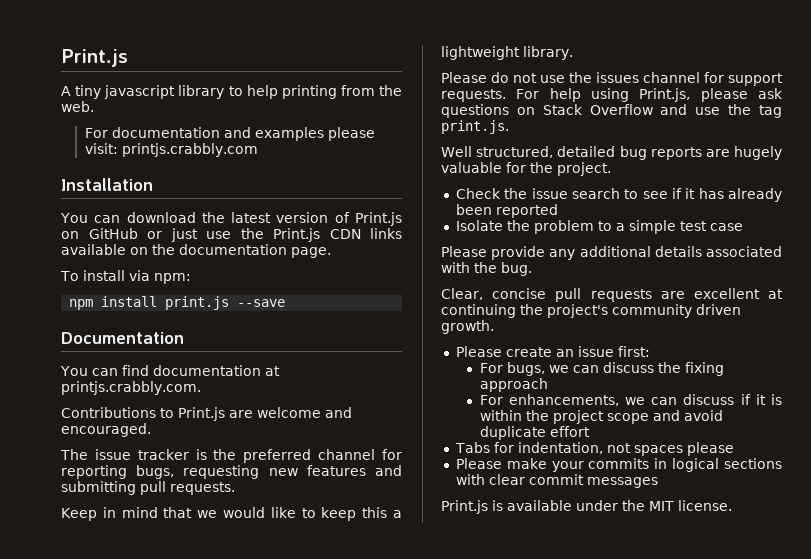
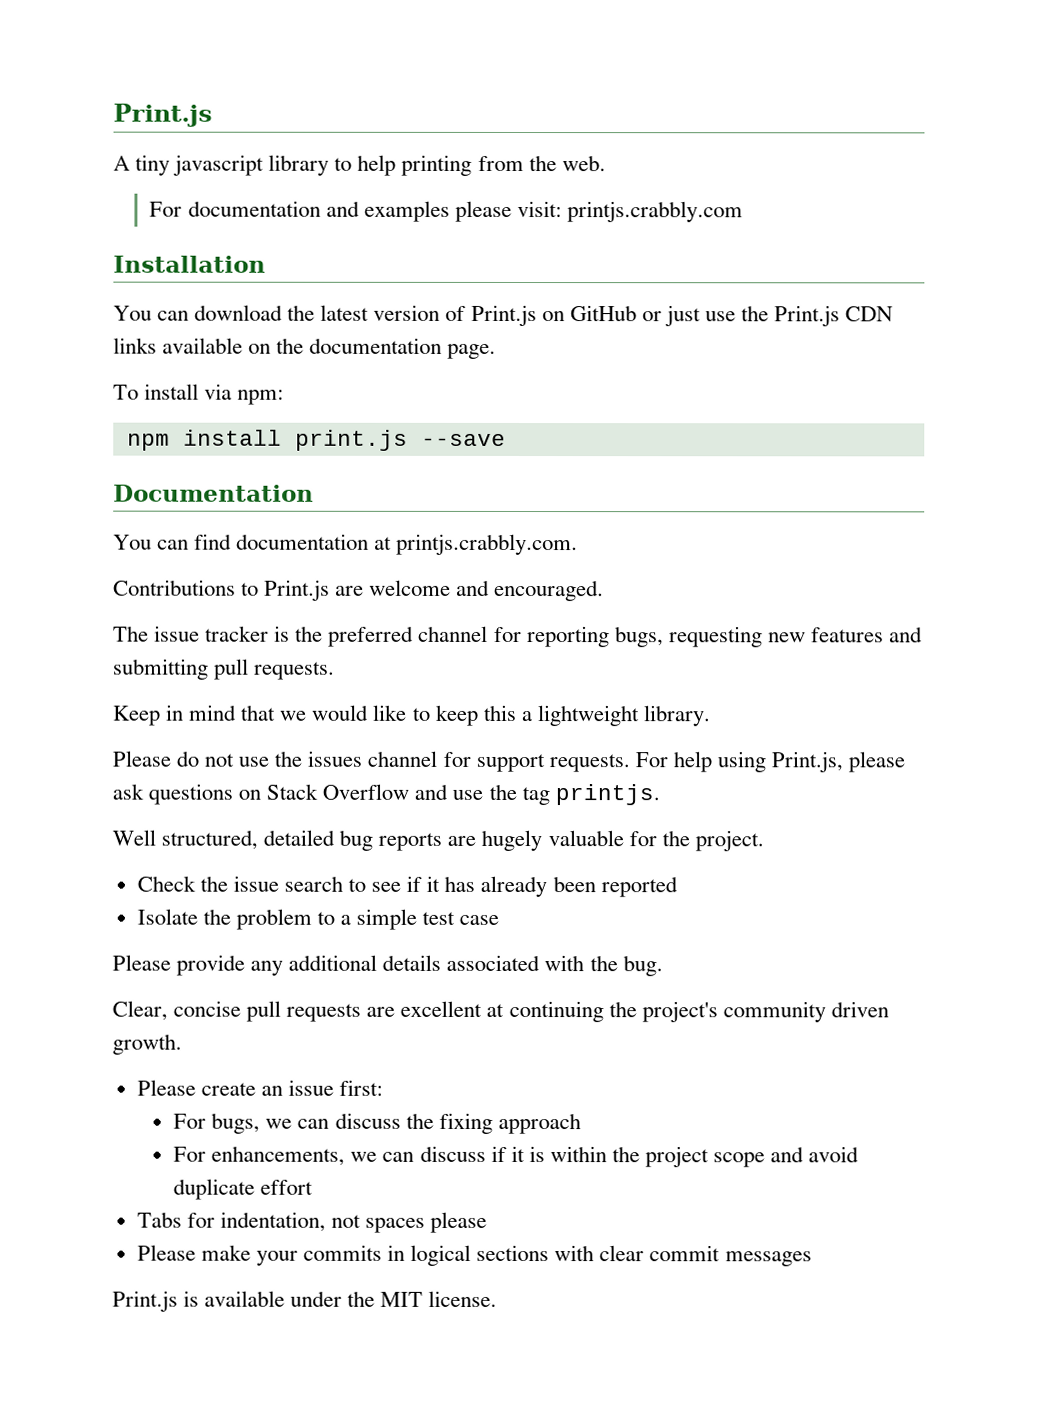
- For help using Print.js, please ask questions on Stack Overflow and use the tag print.js.
+ For help using Print.js, please ask questions on Stack Overflow and use the tag printjs.

